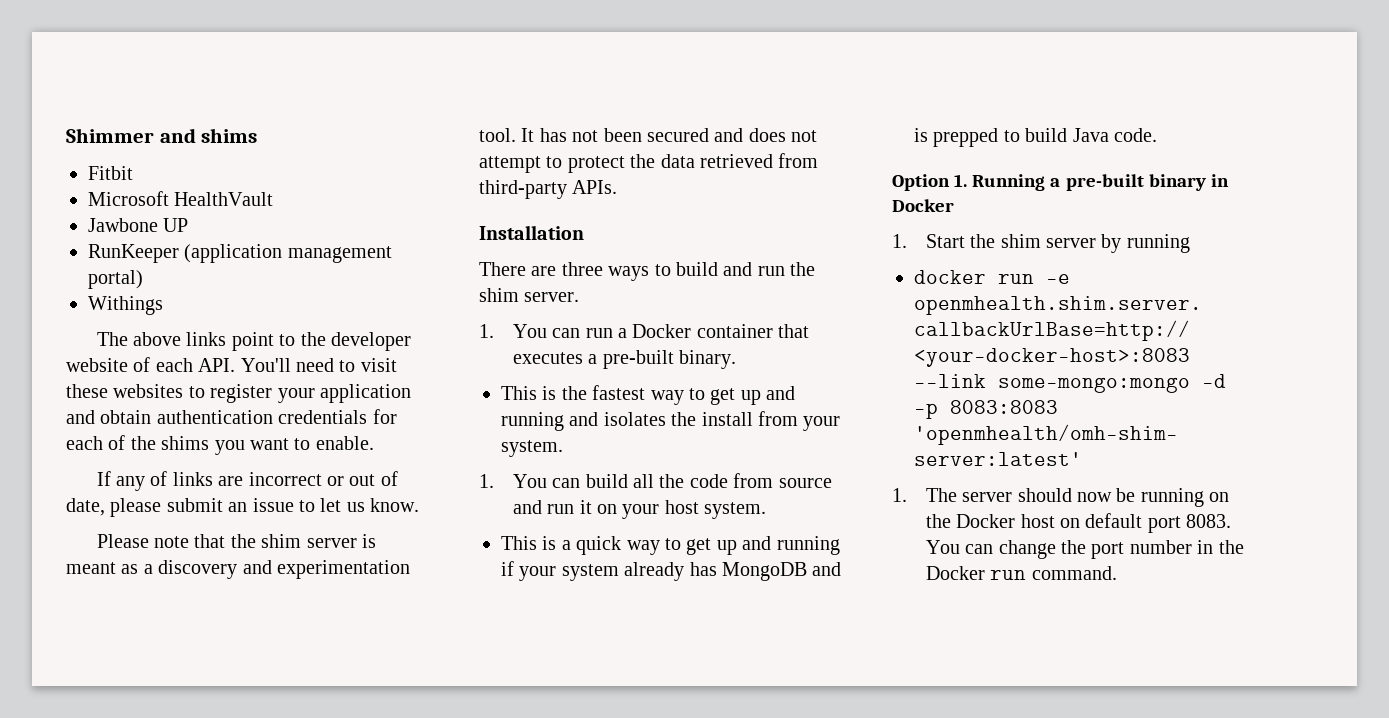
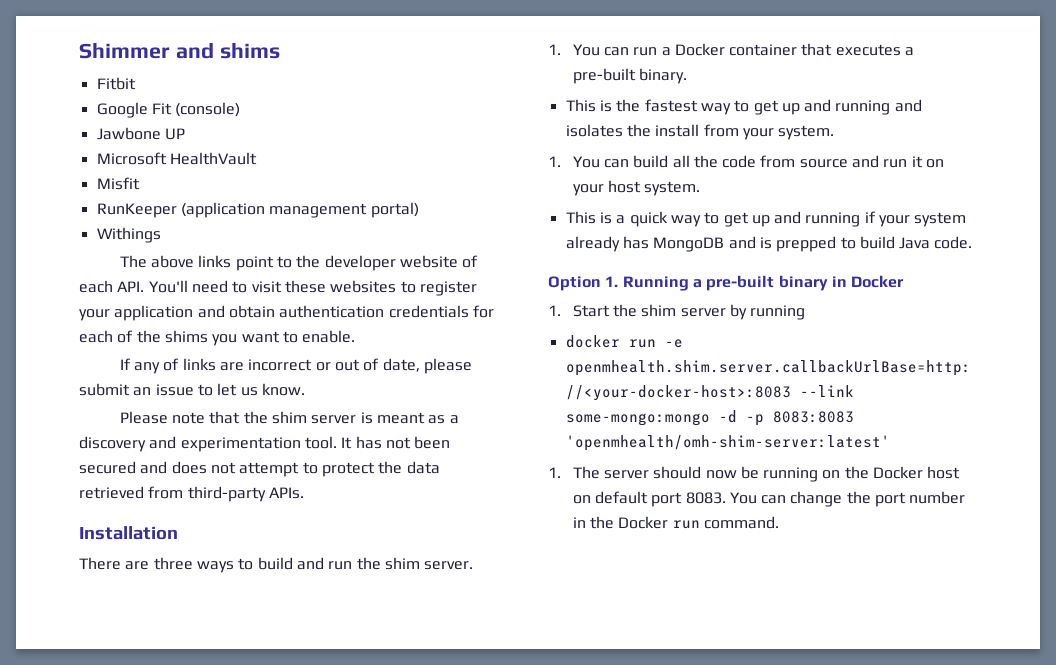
+ Google Fit (console)
+ Jawbone UP
- Jawbone UP
+ Misfit

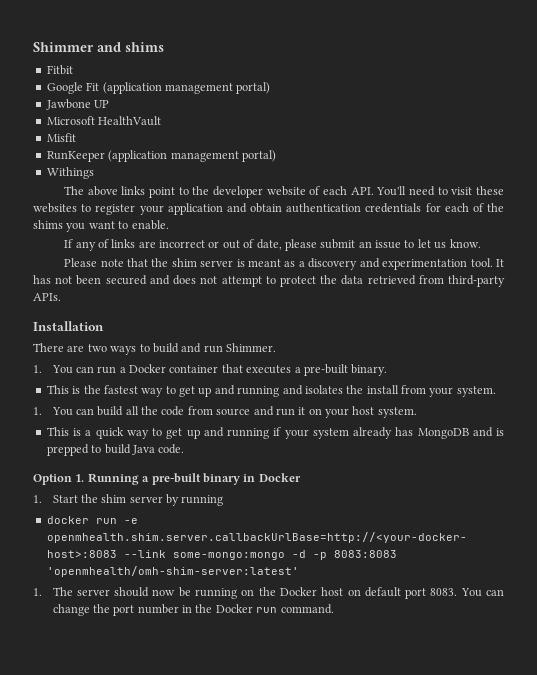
- Google Fit (console)
+ Google Fit (application management portal)
- There are three ways to build and run the shim server.
+ There are two ways to build and run Shimmer.

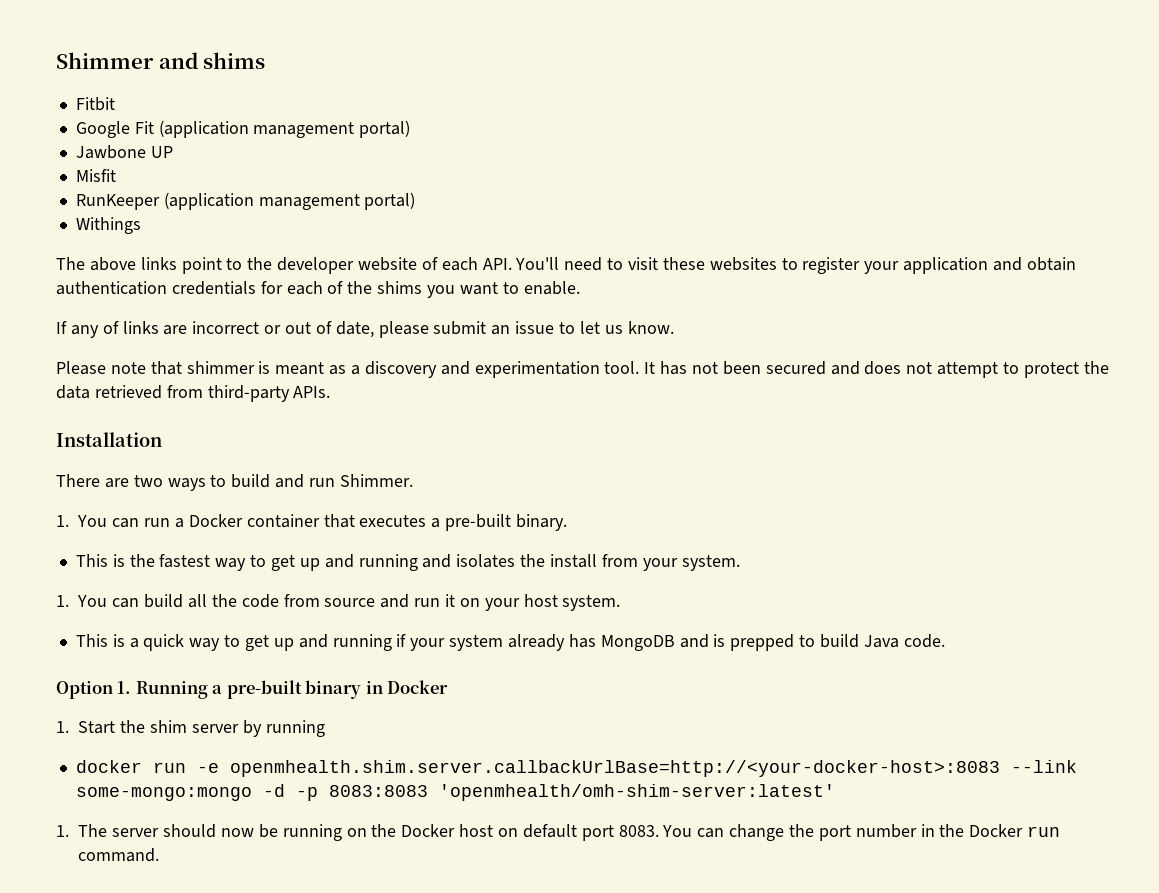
- Microsoft HealthVault
- Please note that the shim server is meant as a discovery and experimentation tool.
+ Please note that shimmer is meant as a discovery and experimentation tool.

